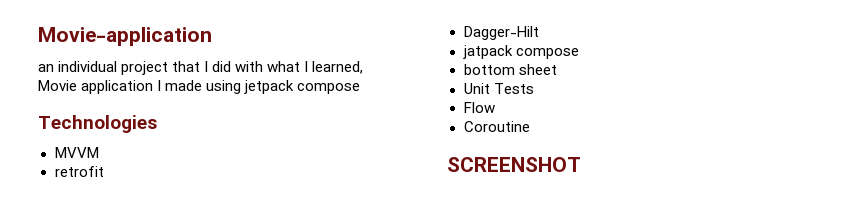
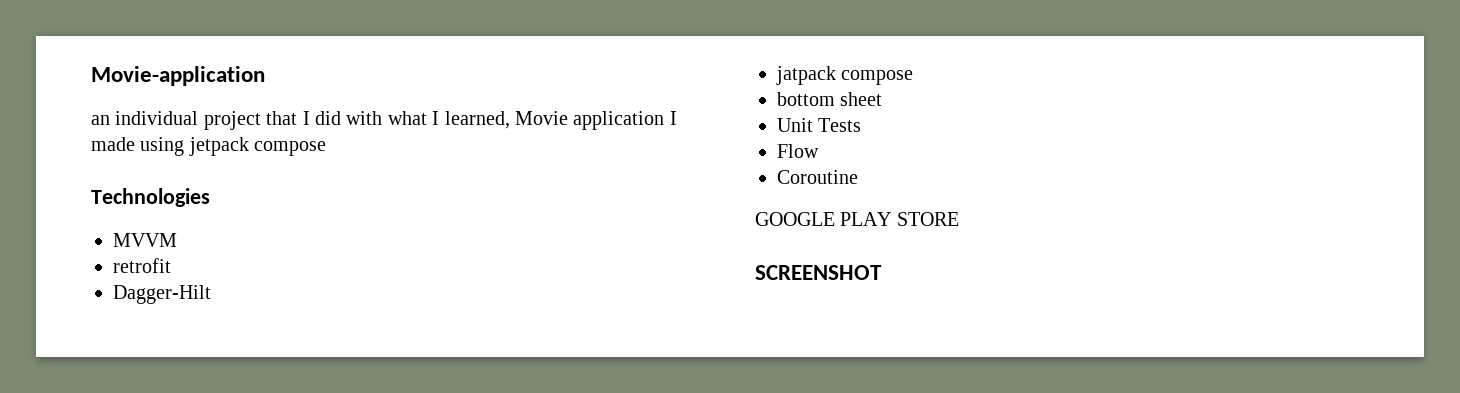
+ GOOGLE PLAY STORE

